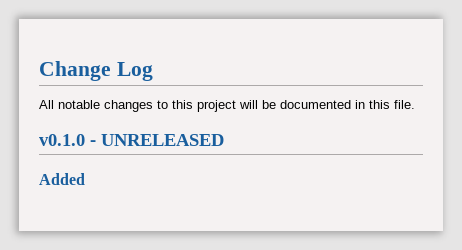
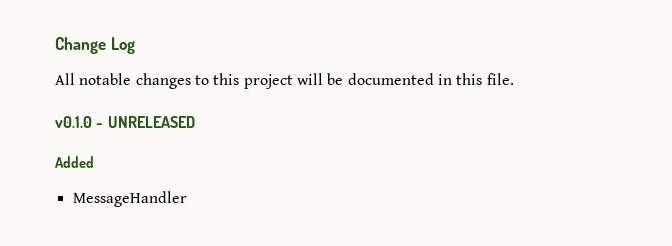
+ MessageHandler

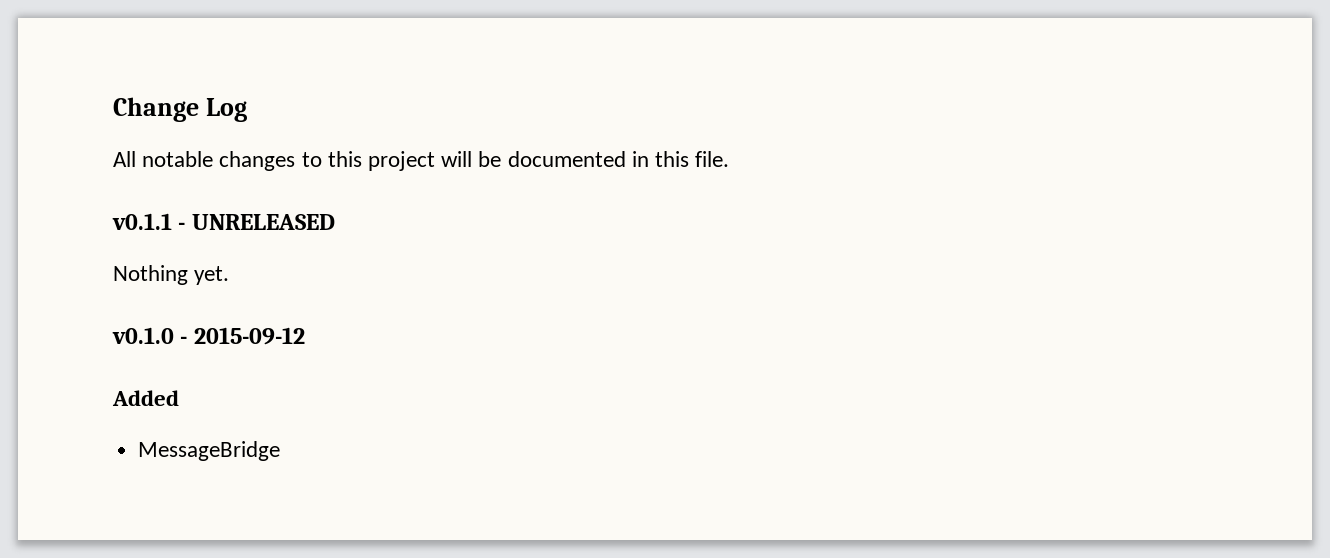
- v0.1.0 - UNRELEASED
+ v0.1.1 - UNRELEASED
+ Nothing yet.
+ v0.1.0 - 2015-09-12
- MessageHandler
+ MessageBridge

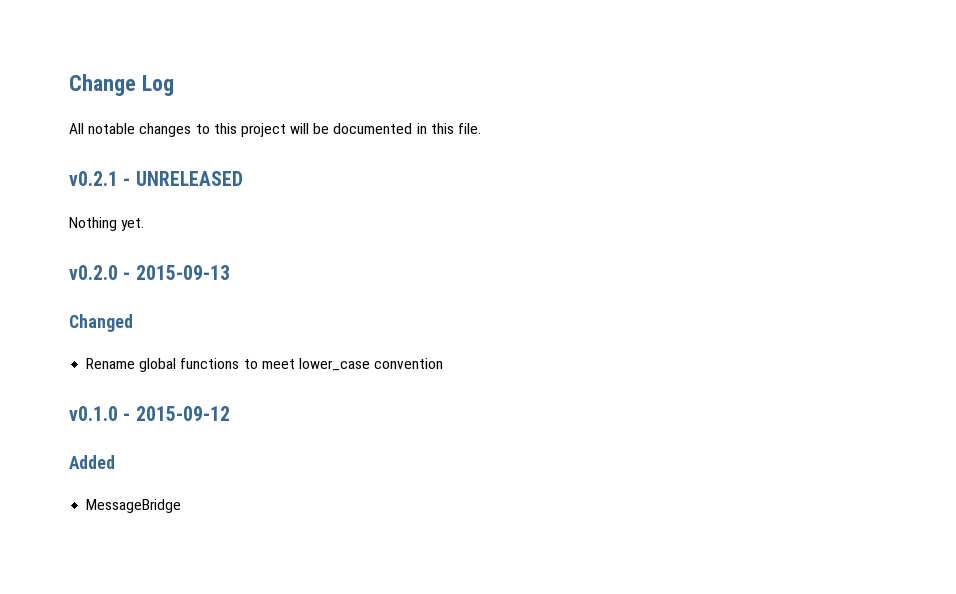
- v0.1.1 - UNRELEASED
+ v0.2.1 - UNRELEASED
+ v0.2.0 - 2015-09-13
+ Changed
+ Rename global functions to meet lower_case convention

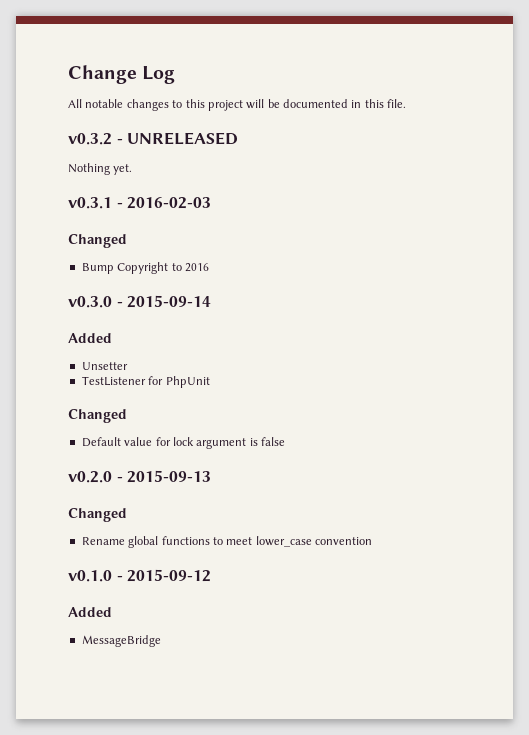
- v0.2.1 - UNRELEASED
+ v0.3.2 - UNRELEASED
+ v0.3.1 - 2016-02-03
+ Changed
+ Bump Copyright to 2016
+ v0.3.0 - 2015-09-14
+ Added
+ Unsetter
+ TestListener for PhpUnit
+ Changed
+ Default value for lock argument is false

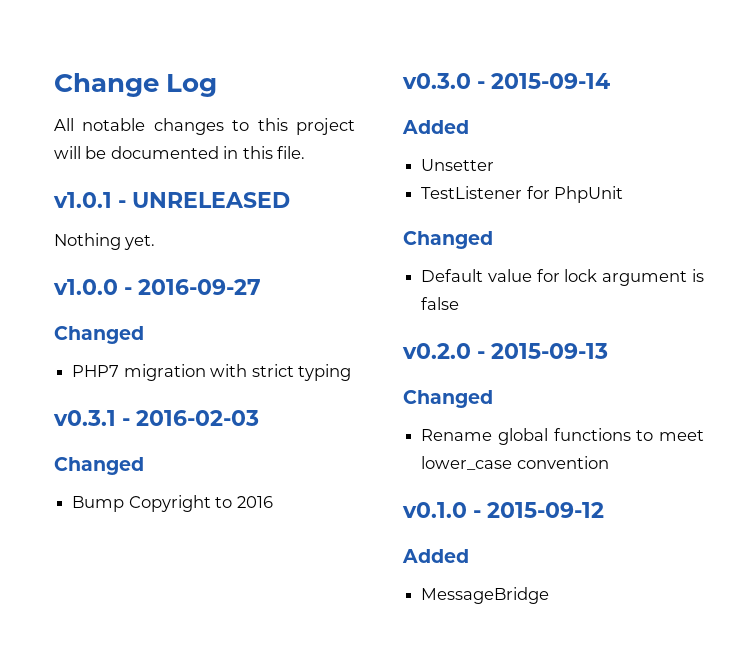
- v0.3.2 - UNRELEASED
+ v1.0.1 - UNRELEASED
+ v1.0.0 - 2016-09-27
+ Changed
+ PHP7 migration with strict typing

